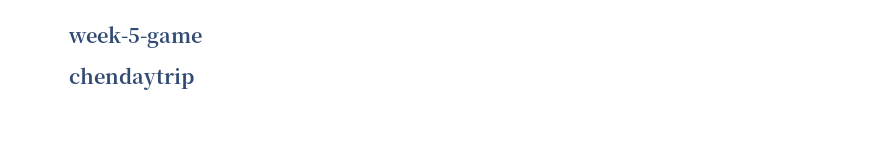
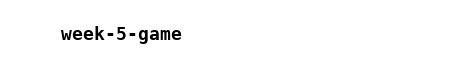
- chendaytrip

